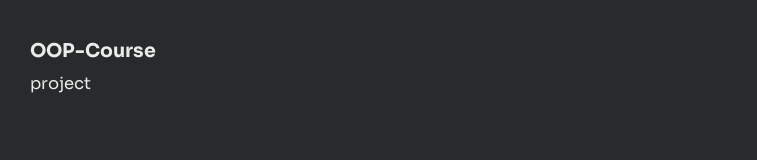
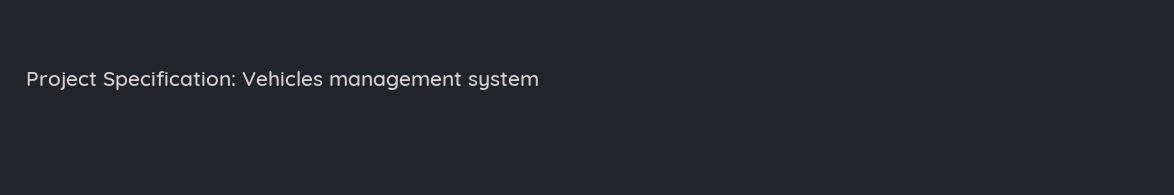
- OOP-Course
- project
+ Project Specification: Vehicles management system

